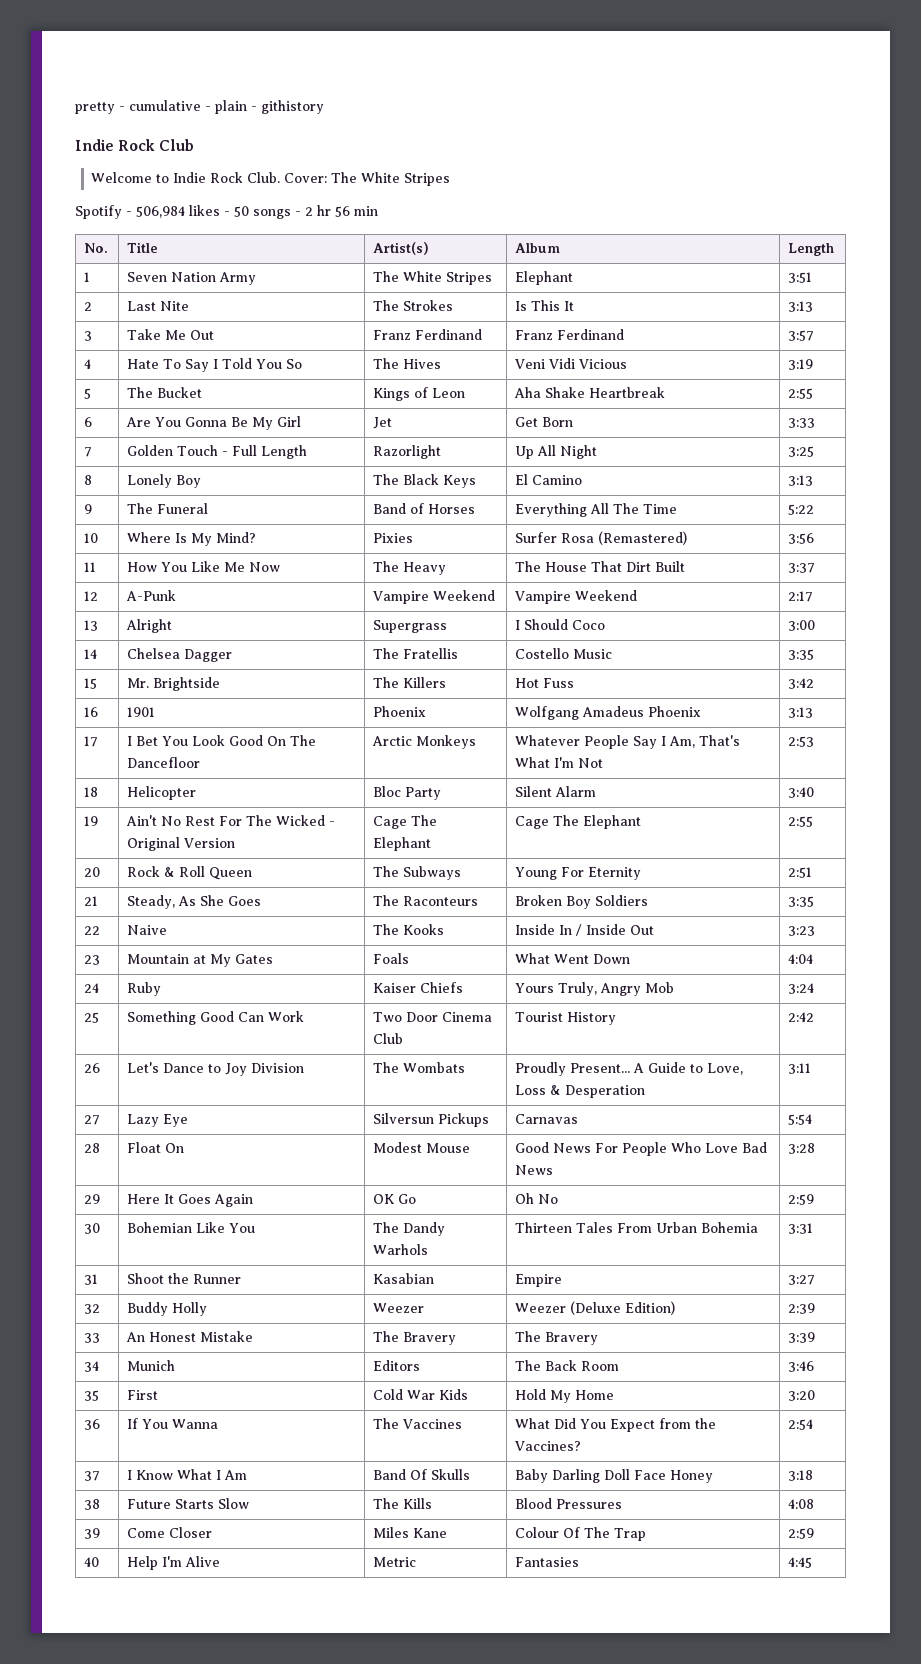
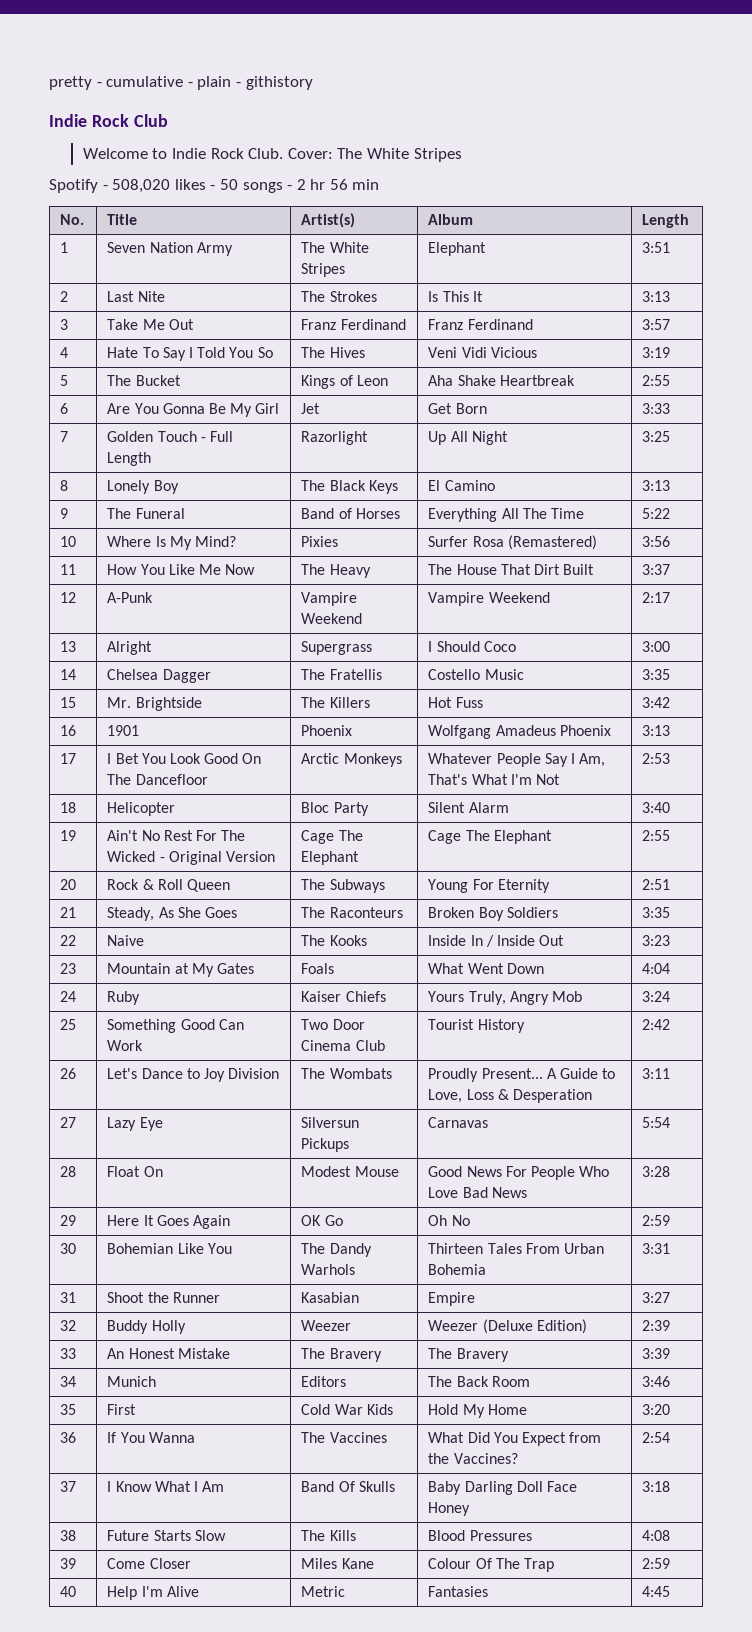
- Spotify - 506,984 likes - 50 songs - 2 hr 56 min
+ Spotify - 508,020 likes - 50 songs - 2 hr 56 min

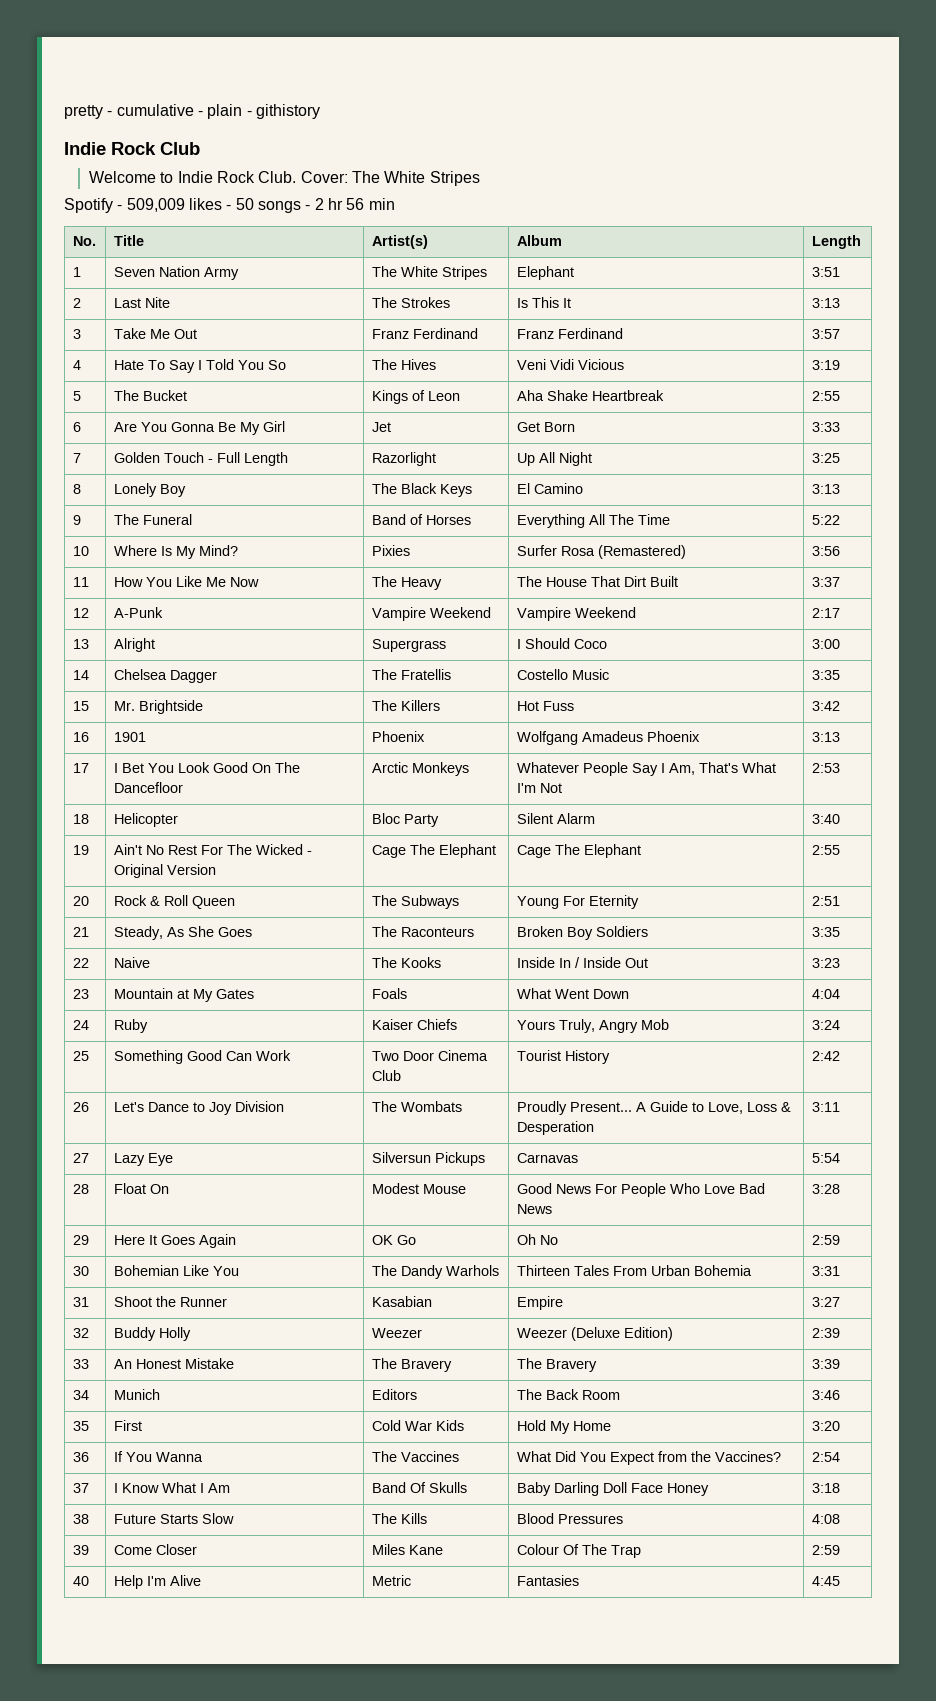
- Spotify - 508,020 likes - 50 songs - 2 hr 56 min
+ Spotify - 509,009 likes - 50 songs - 2 hr 56 min

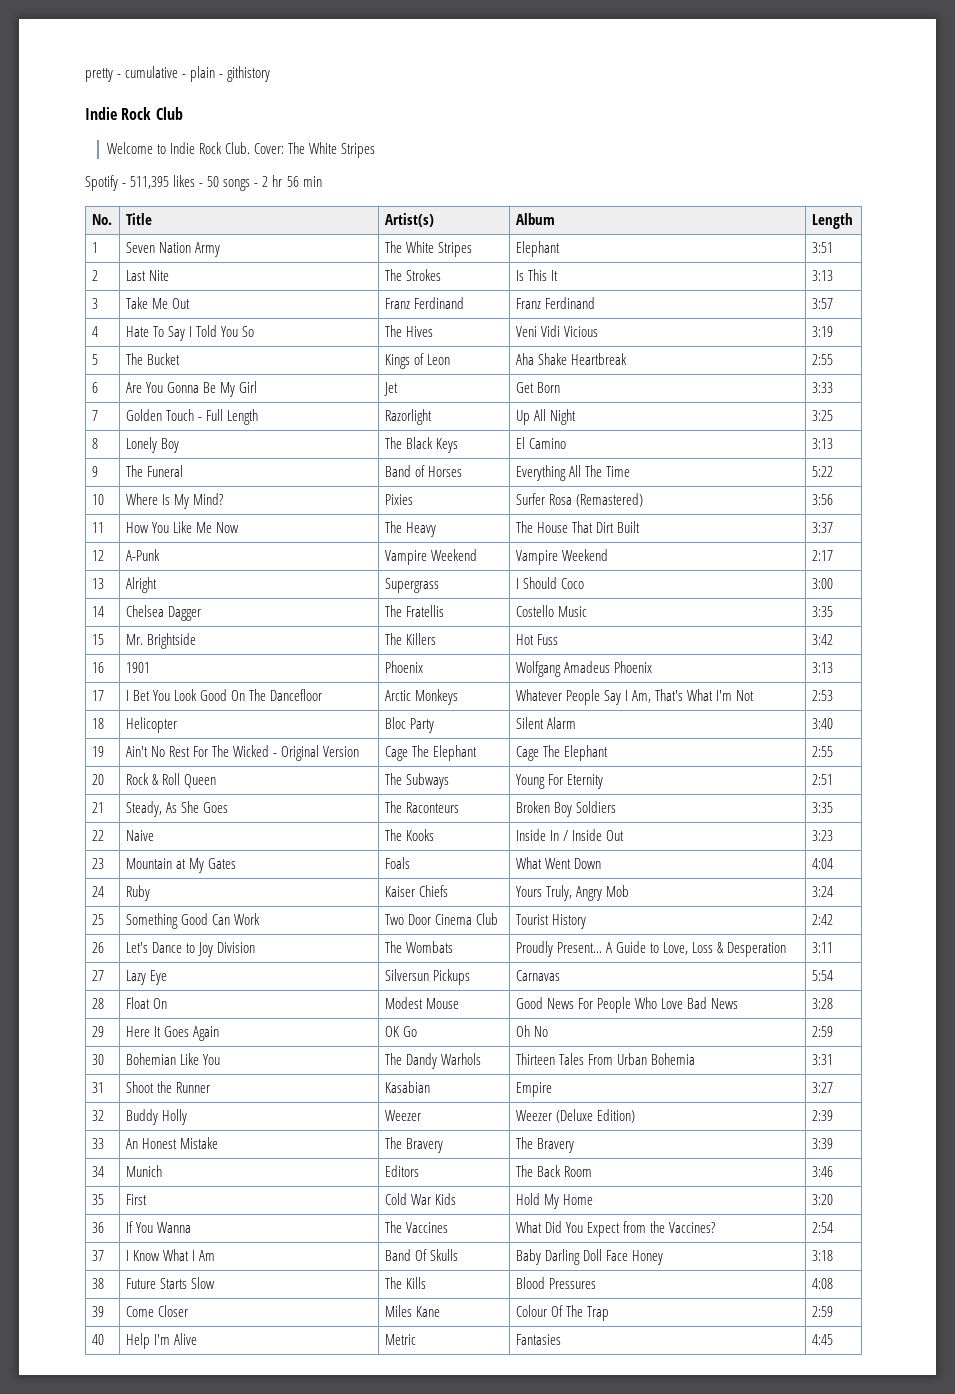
- Spotify - 509,009 likes - 50 songs - 2 hr 56 min
+ Spotify - 511,395 likes - 50 songs - 2 hr 56 min

